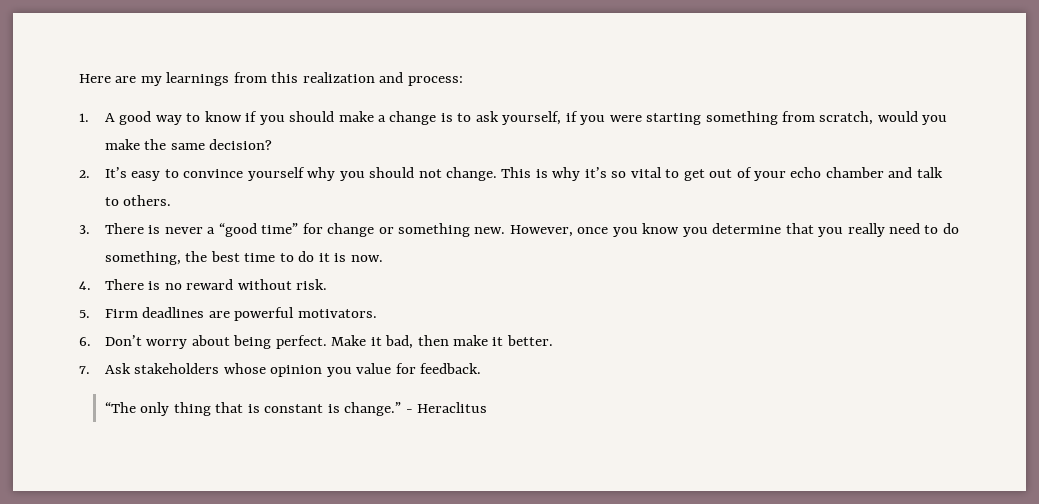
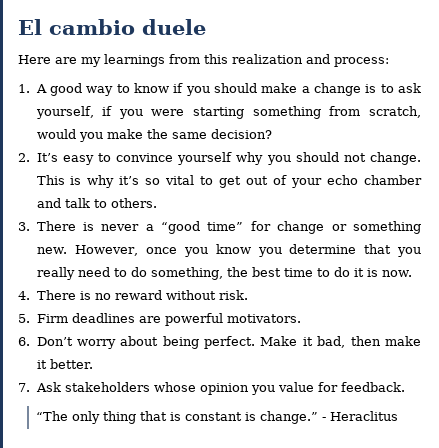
+ El cambio duele

